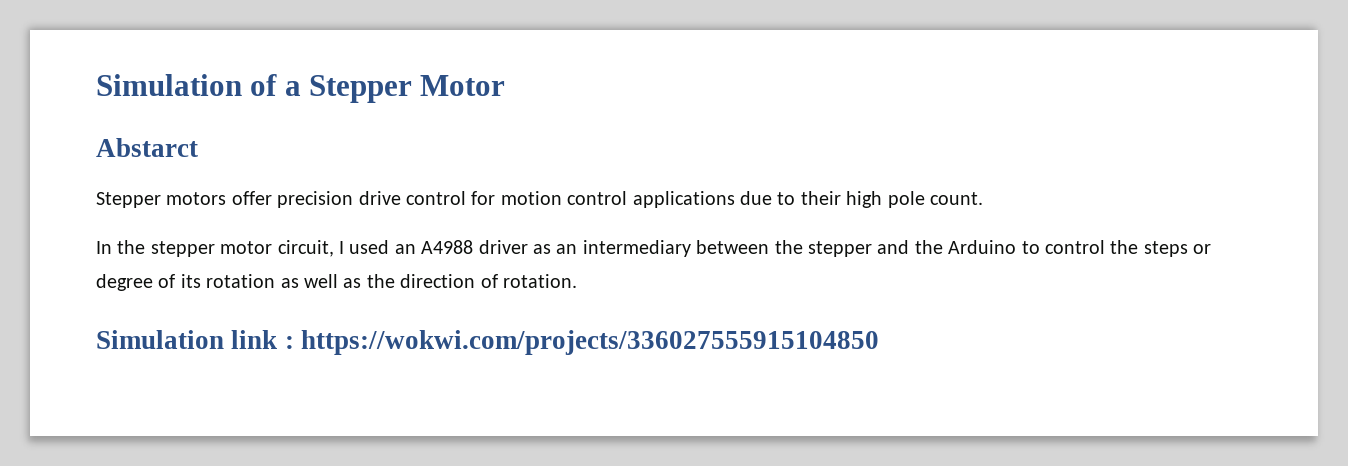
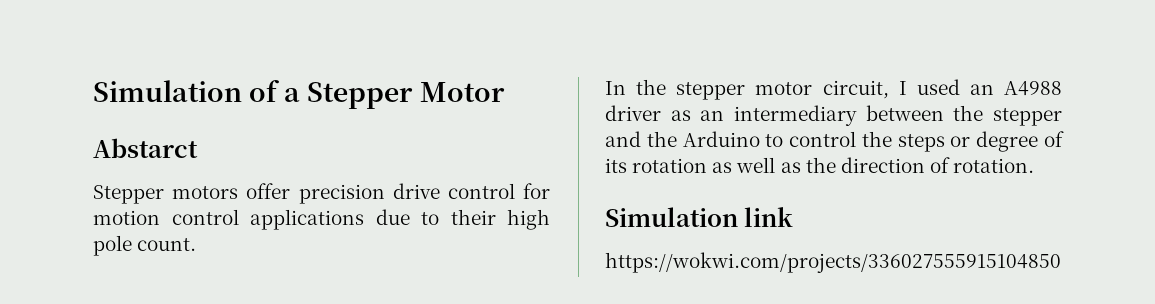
- Simulation link : https://wokwi.com/projects/336027555915104850
+ Simulation link
+ https://wokwi.com/projects/336027555915104850

